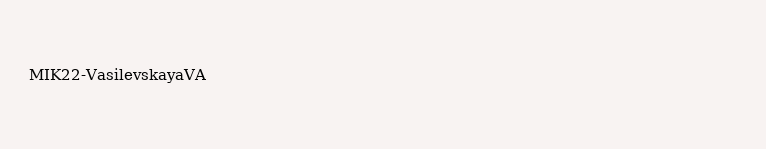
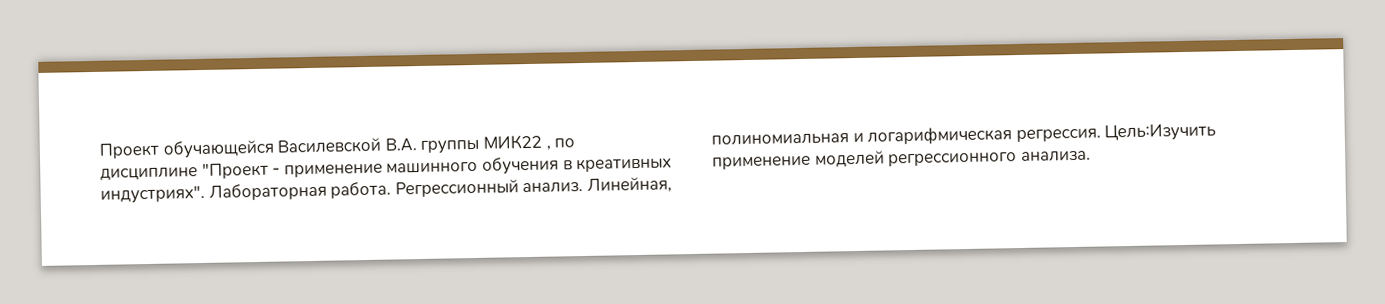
- MIK22-VasilevskayaVA
+ Проект обучающейся Василевской В.А. группы МИК22 , по дисциплине "Проект - применение машинного обучения в креативных индустриях". Лабораторная работа. Регрессионный анализ. Линейная, полиномиальная и логарифмическая регрессия. Цель:Изучить применение моделей регрессионного анализа.

